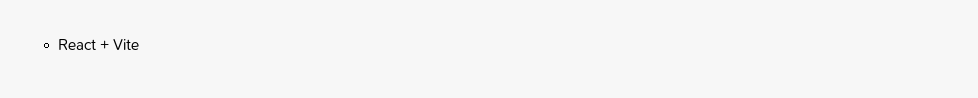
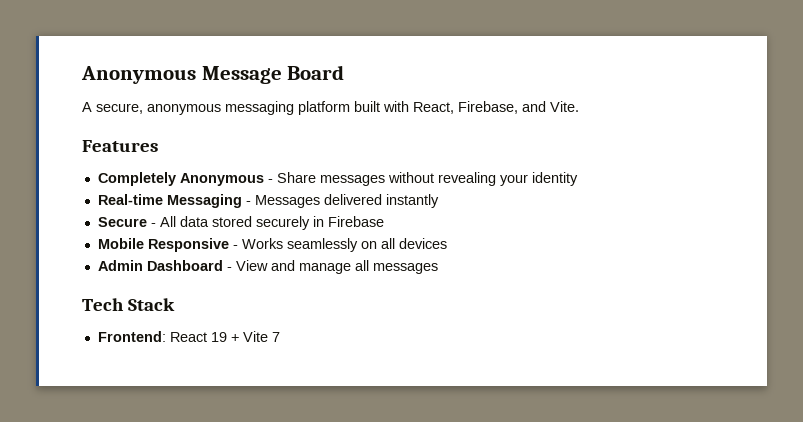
- React + Vite
+ Anonymous Message Board
+ A secure, anonymous messaging platform built with React, Firebase, and Vite.
+ Features
+ Completely Anonymous - Share messages without revealing your identity
+ Real-time Messaging - Messages delivered instantly
+ Secure - All data stored securely in Firebase
+ Mobile Responsive - Works seamlessly on all devices
+ Admin Dashboard - View and manage all messages
+ Tech Stack
+ Frontend: React 19 + Vite 7

